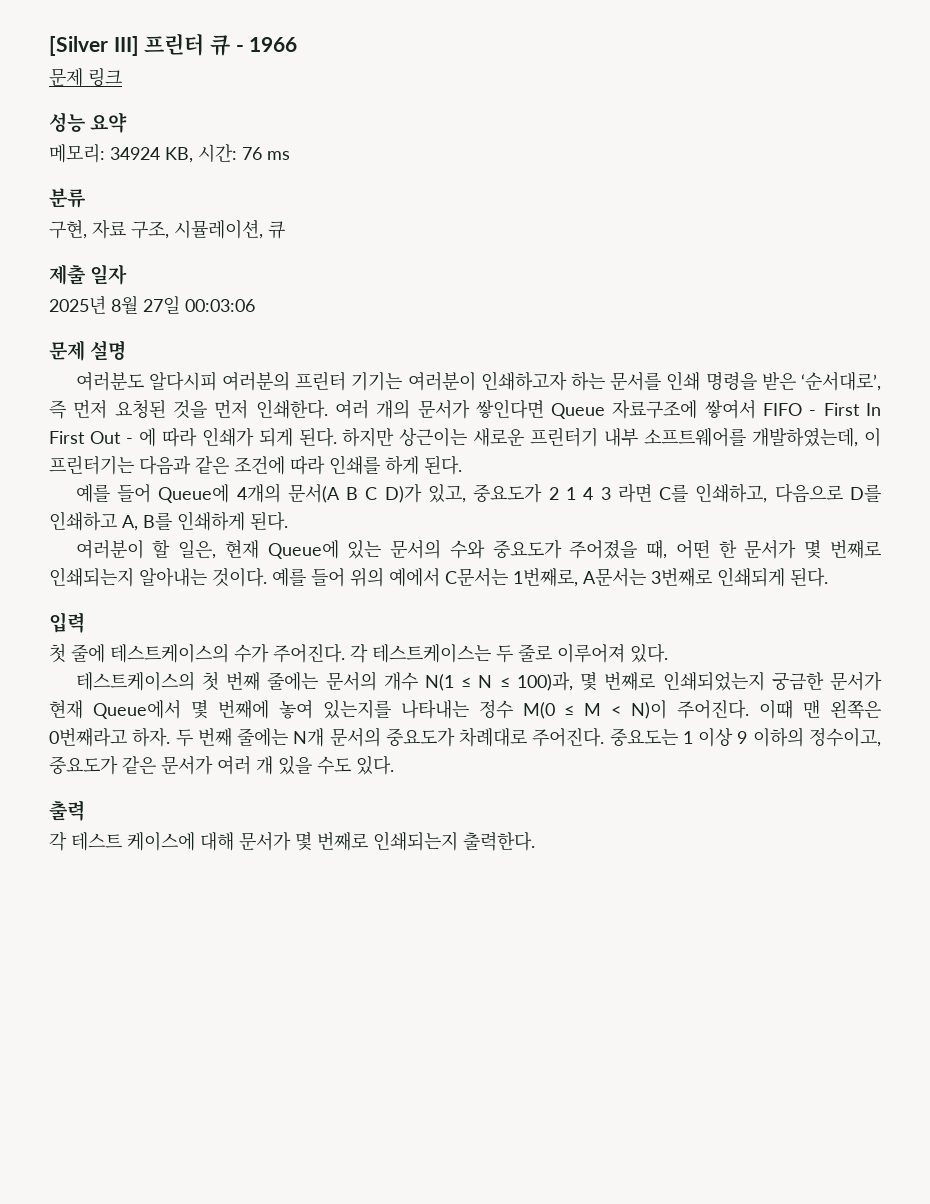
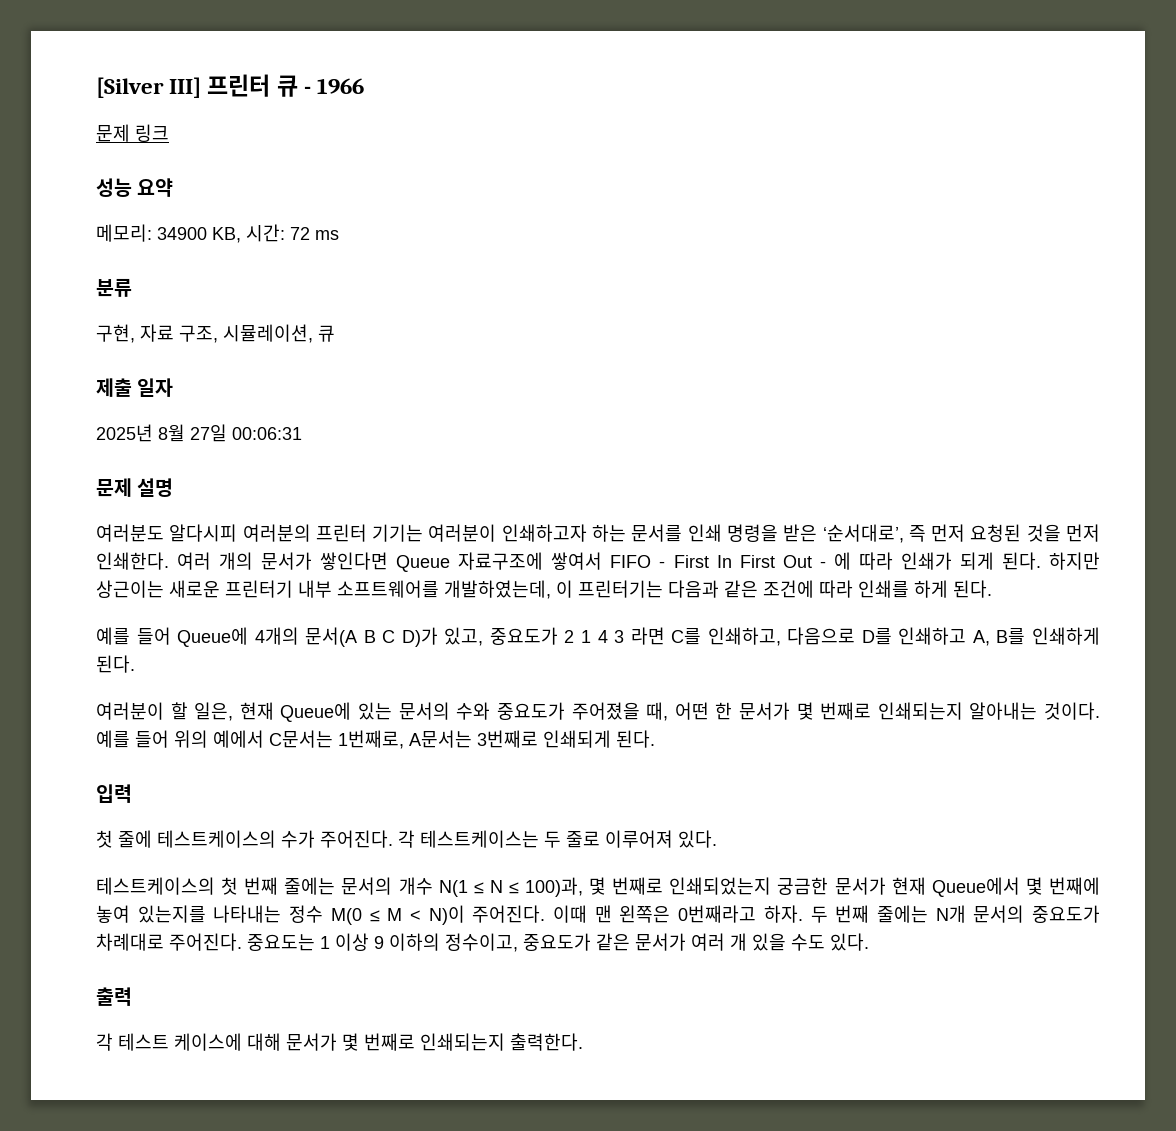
- 메모리: 34924 KB, 시간: 76 ms
+ 메모리: 34900 KB, 시간: 72 ms
- 2025년 8월 27일 00:03:06
+ 2025년 8월 27일 00:06:31

